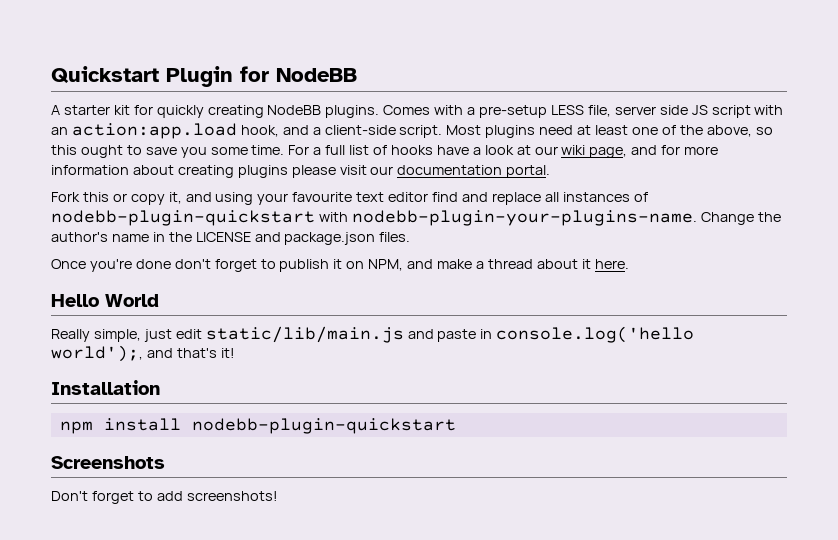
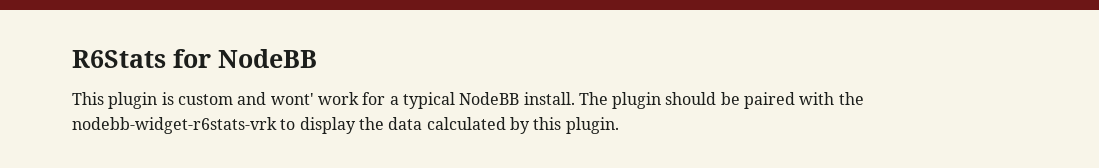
- Quickstart Plugin for NodeBB
+ R6Stats for NodeBB
- A starter kit for quickly creating NodeBB plugins. Comes with a pre-setup LESS file, server side JS script with an action:app.load hook, and a client-side script. Most plugins need at least one of the above, so this ought to save you some time. For a full list of hooks have a look at our wiki page, and for more information about creating plugins please visit our documentation portal.
- Fork this or copy it, and using your favourite text editor find and replace all instances of nodebb-plugin-quickstart with nodebb-plugin-your-plugins-name. Change the author's name in the LICENSE and package.json files.
- Once you're done don't forget to publish it on NPM, and make a thread about it here.
- Hello World
- Really simple, just edit static/lib/main.js and paste in console.log('hello world');, and that's it!
- Installation
- npm install nodebb-plugin-quickstart
- Screenshots
- Don't forget to add screenshots!
+ This plugin is custom and wont' work for a typical NodeBB install. The plugin should be paired with the nodebb-widget-r6stats-vrk to display the data calculated by this plugin.

